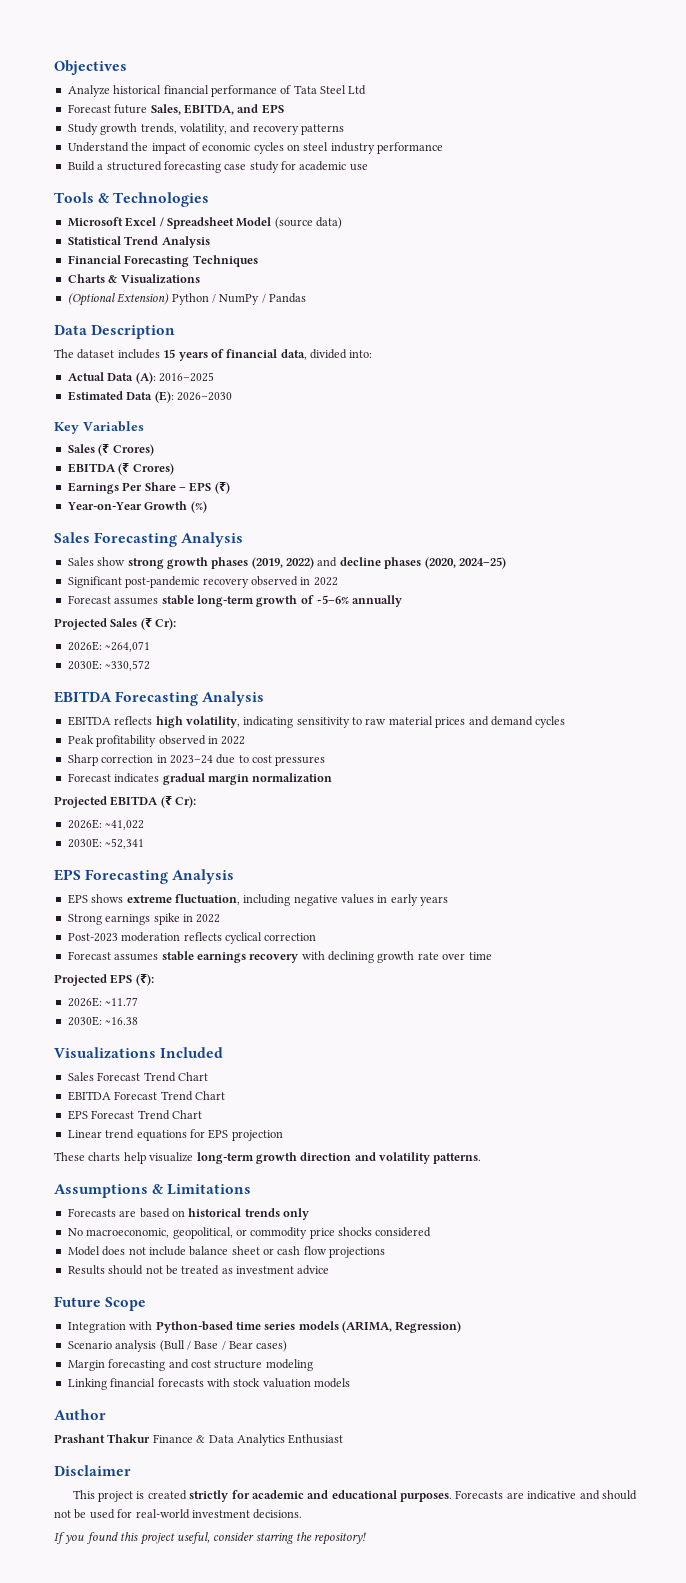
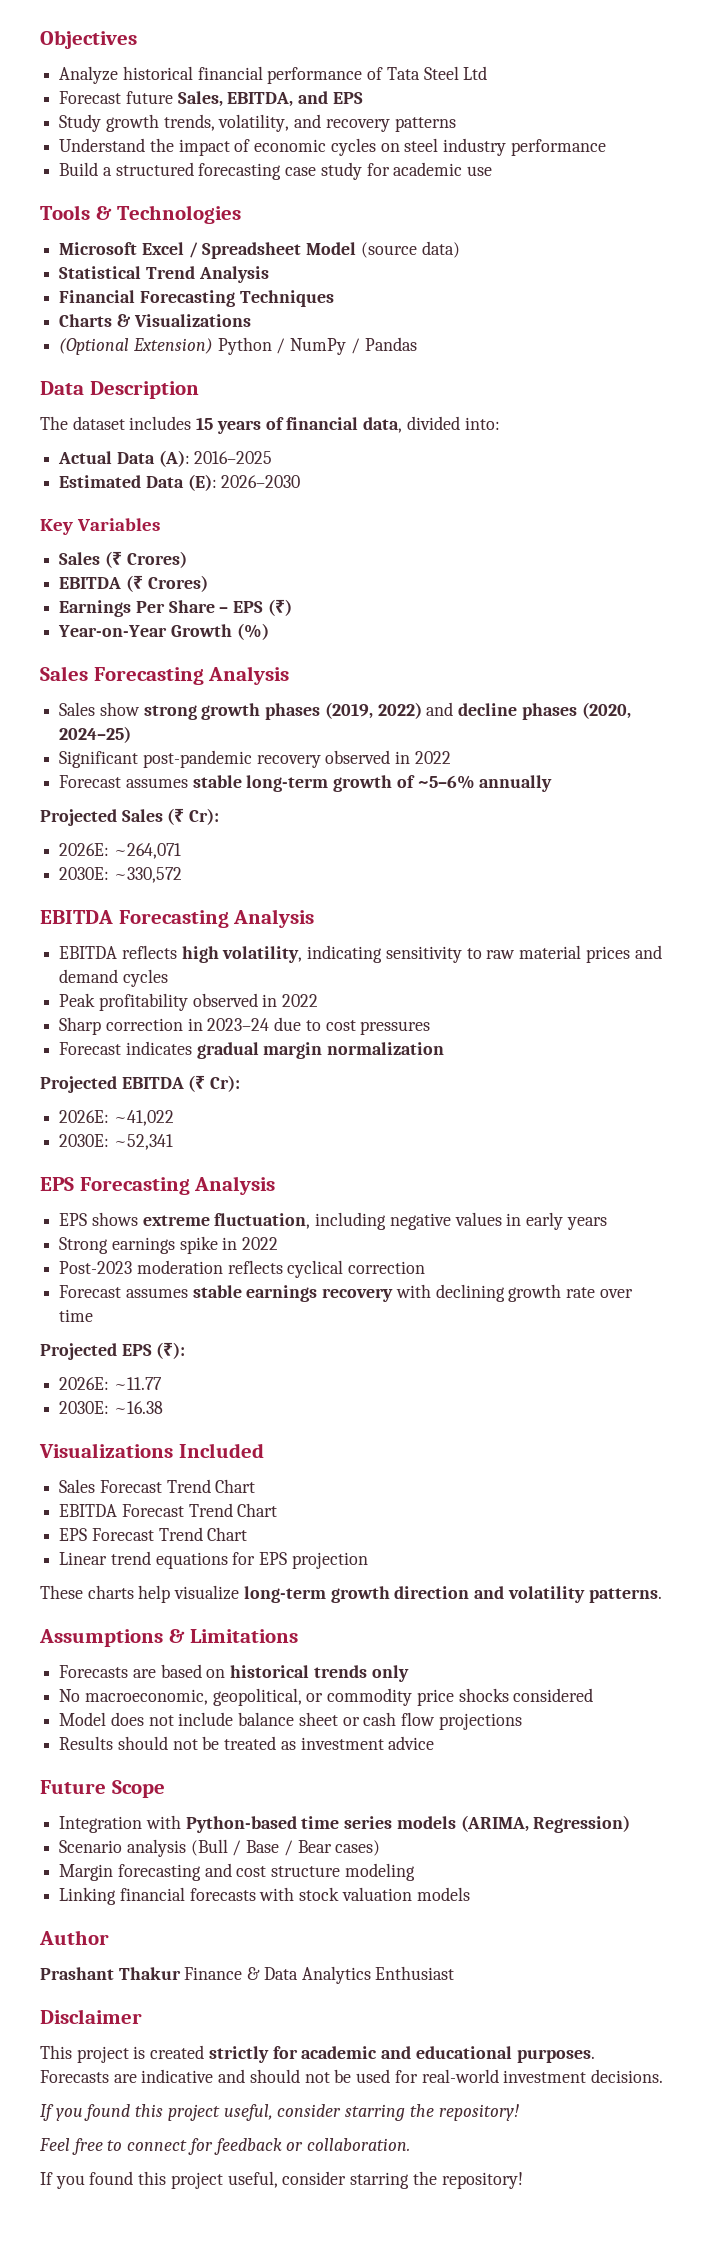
+ Feel free to connect for feedback or collaboration.
+ If you found this project useful, consider starring the repository!

